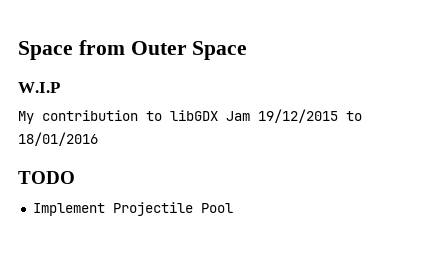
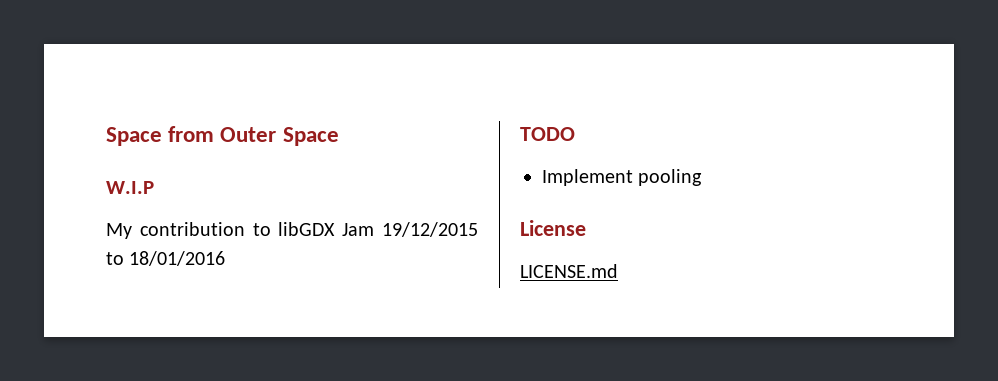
- Implement Projectile Pool
+ Implement pooling
+ License
+ LICENSE.md

